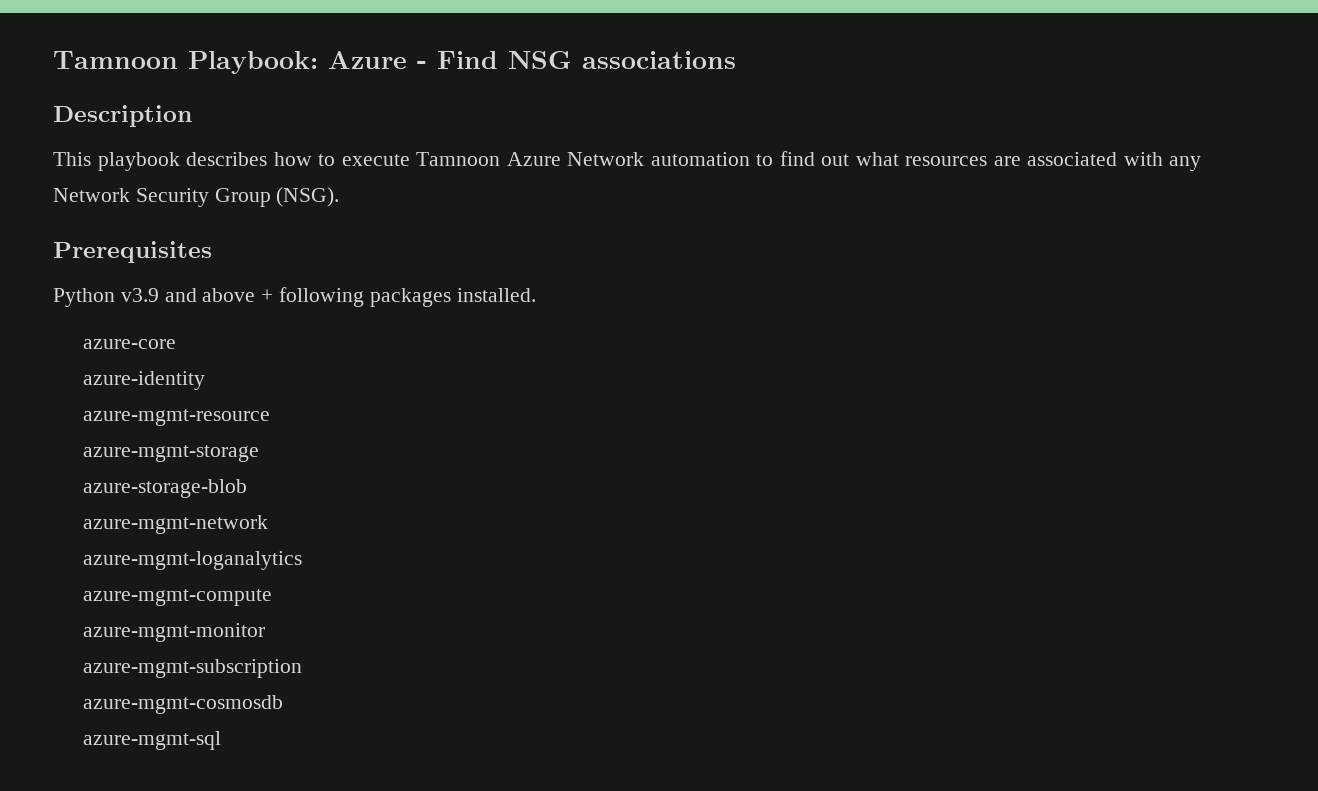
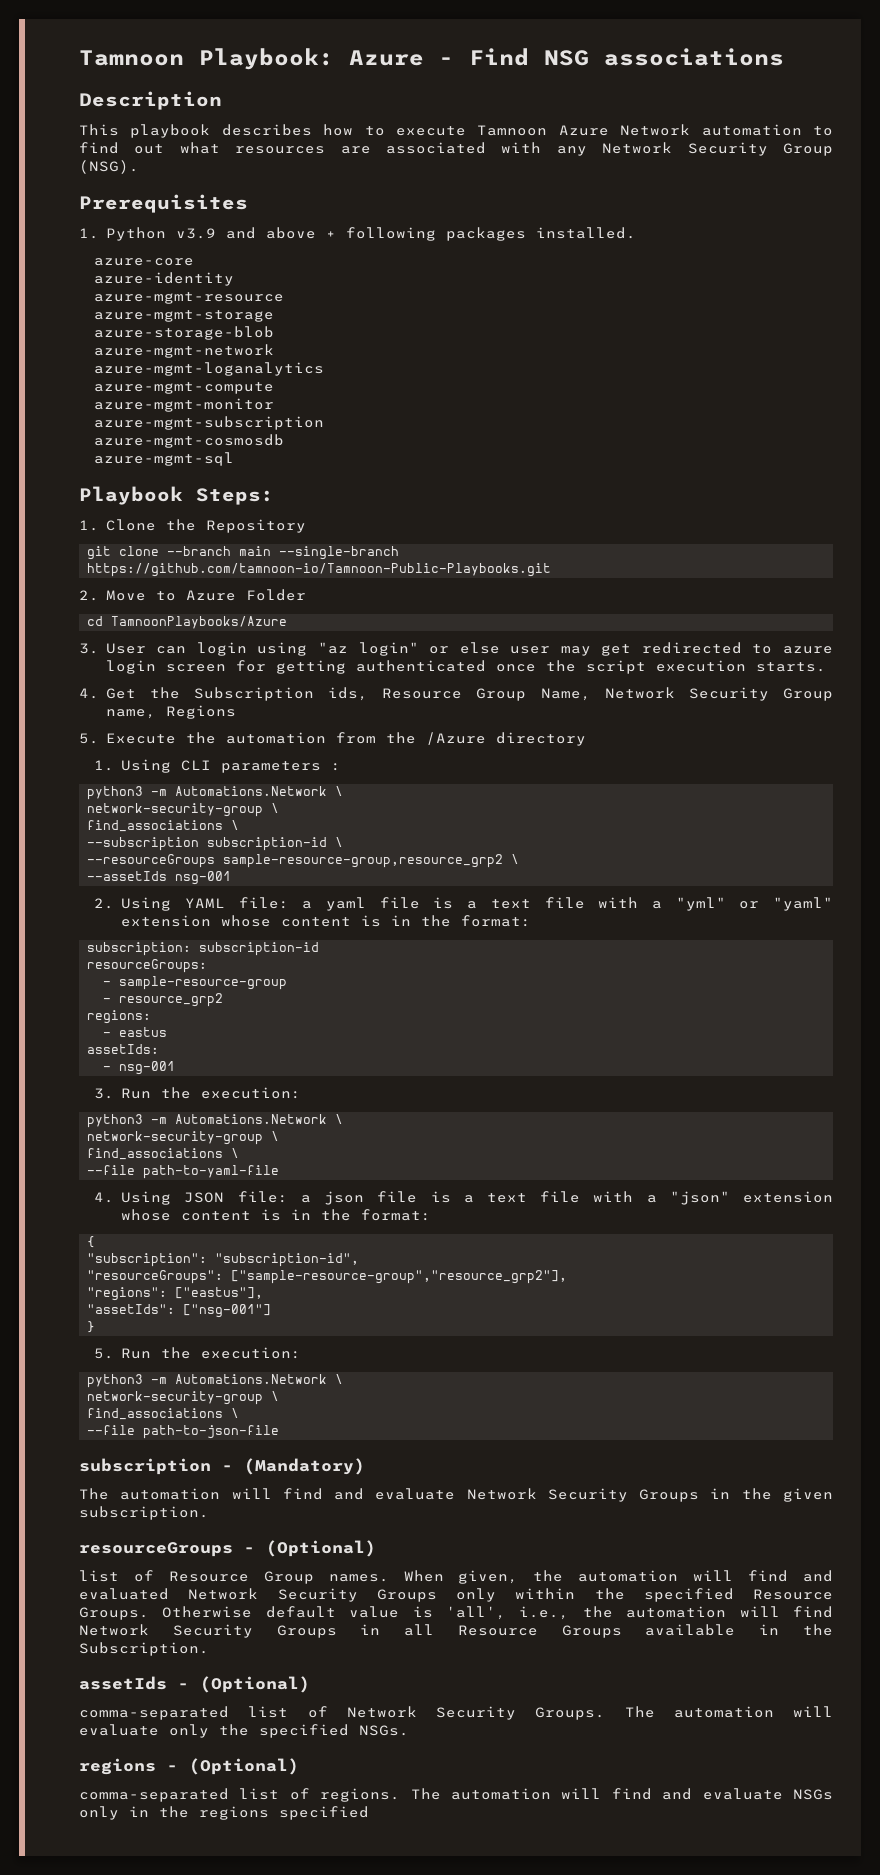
- Python v3.9 and above + following packages installed.
+ 1. Python v3.9 and above + following packages installed.
+ Playbook Steps:
+ 1. Clone the Repository
+ git clone --branch main --single-branch https://github.com/tamnoon-io/Tamnoon-Public-Playbooks.git
+ 2. Move to Azure Folder
+ cd TamnoonPlaybooks/Azure
+ 3. User can login using "az login" or else user may get redirected to azure login screen for getting authenticated once the script execution starts.
+ 4. Get the Subscription ids, Resource Group Name, Network Security Group name, Regions
+ 5. Execute the automation from the /Azure directory
+ 1. Using CLI parameters :
+ python3 -m Automations.Network \
+ network-security-group \
+ find_associations \
+ --subscription subscription-id \
+ --resourceGroups sample-resource-group,resource_grp2 \
+ --assetIds nsg-001
+ 2. Using YAML file: a yaml file is a text file with a "yml" or "yaml" extension whose content is in the format:
+ subscription: subscription-id
+ resourceGroups:
+ - sample-resource-group
+ - resource_grp2
+ regions:
+ - eastus
+ assetIds:
+ - nsg-001
+ 3. Run the execution:
+ python3 -m Automations.Network \
+ network-security-group \
+ find_associations \
+ --file path-to-yaml-file
+ 4. Using JSON file: a json file is a text file with a "json" extension whose content is in the format:
+ {
+ "subscription": "subscription-id",
+ "resourceGroups": ["sample-resource-group","resource_grp2"],
+ "regions": ["eastus"],
+ "assetIds": ["nsg-001"]
+ }
+ 5. Run the execution:
+ python3 -m Automations.Network \
+ network-security-group \
+ find_associations \
+ --file path-to-json-file
+ subscription - (Mandatory)
+ The automation will find and evaluate Network Security Groups in the given subscription.
+ resourceGroups - (Optional)
+ list of Resource Group names. When given, the automation will find and evaluated Network Security Groups only within the specified Resource Groups. Otherwise default value is 'all', i.e., the automation will find Network Security Groups in all Resource Groups available in the Subscription.
+ assetIds - (Optional)
+ comma-separated list of Network Security Groups. The automation will evaluate only the specified NSGs.
+ regions - (Optional)
+ comma-separated list of regions. The automation will find and evaluate NSGs only in the regions specified

